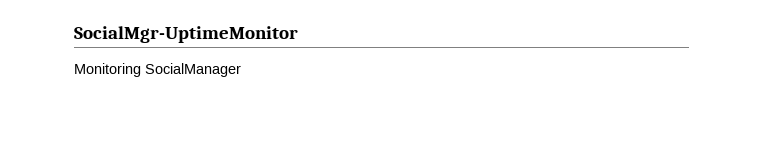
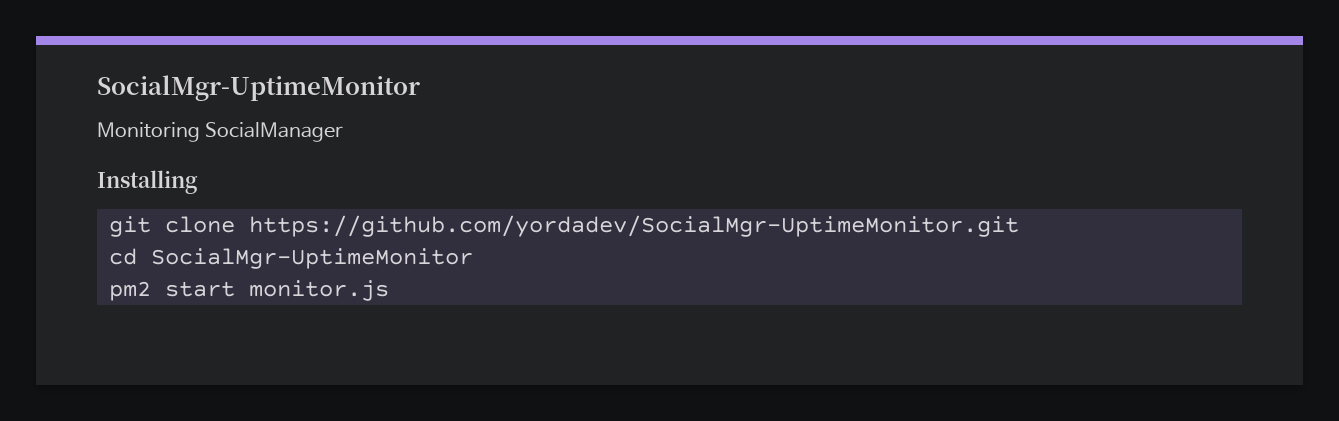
+ Installing
+ git clone https://github.com/yordadev/SocialMgr-UptimeMonitor.git
+ cd SocialMgr-UptimeMonitor
+ pm2 start monitor.js

